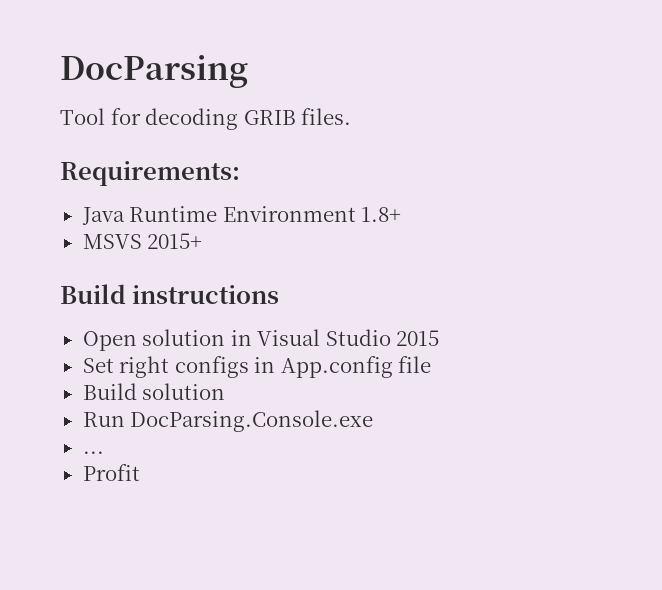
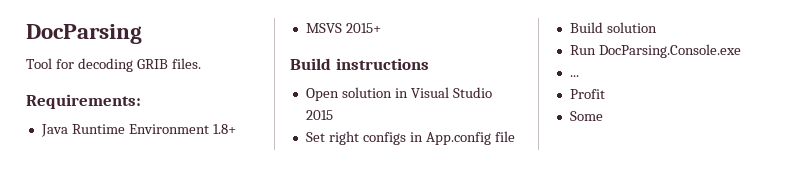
+ Some

